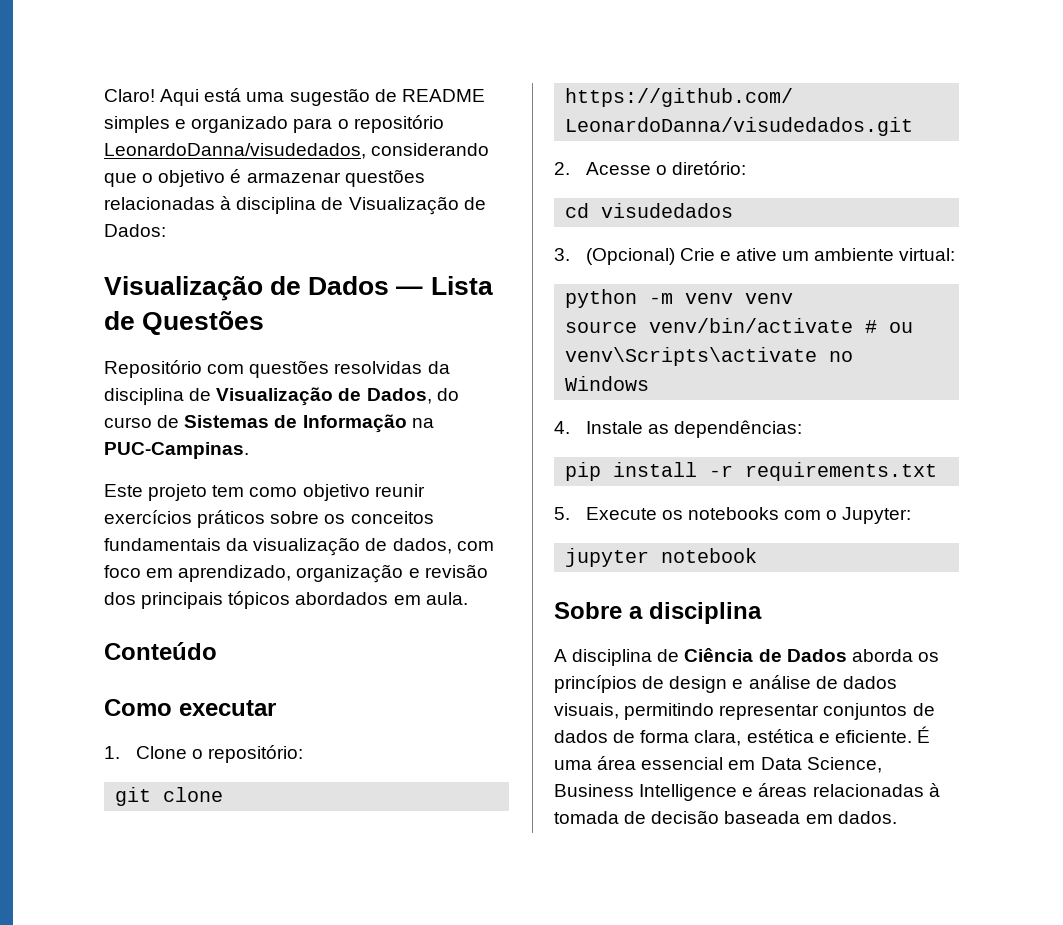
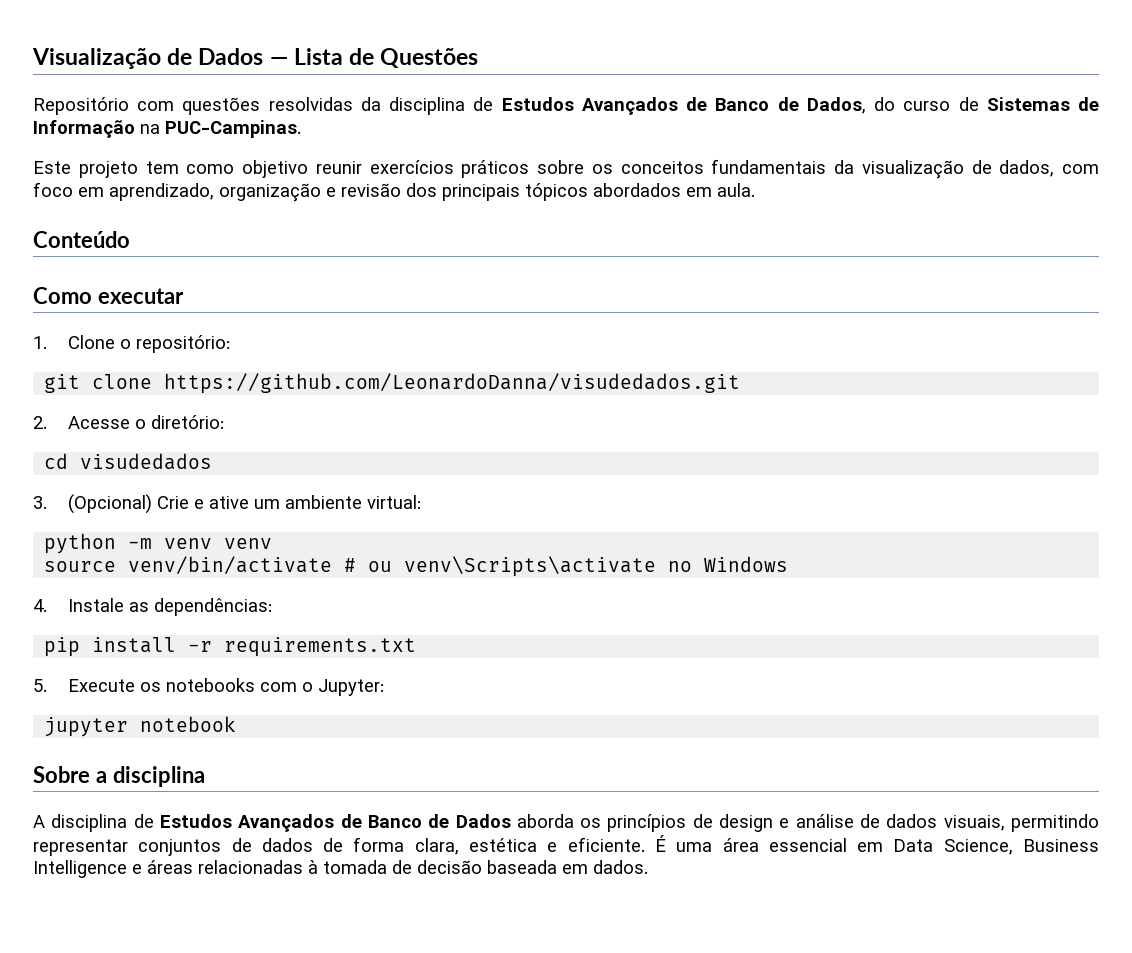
- Claro! Aqui está uma sugestão de README simples e organizado para o repositório LeonardoDanna/visudedados, considerando que o objetivo é armazenar questões relacionadas à disciplina de Visualização de Dados:
- Repositório com questões resolvidas da disciplina de Visualização de Dados, do curso de Sistemas de Informação na PUC-Campinas.
+ Repositório com questões resolvidas da disciplina de Estudos Avançados de Banco de Dados, do curso de Sistemas de Informação na PUC-Campinas.
- A disciplina de Ciência de Dados aborda os princípios de design e análise de dados visuais, permitindo representar conjuntos de dados de forma clara, estética e eficiente.
+ A disciplina de Estudos Avançados de Banco de Dados aborda os princípios de design e análise de dados visuais, permitindo representar conjuntos de dados de forma clara, estética e eficiente.

